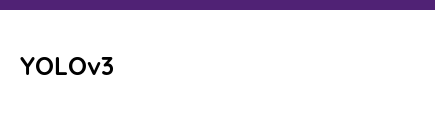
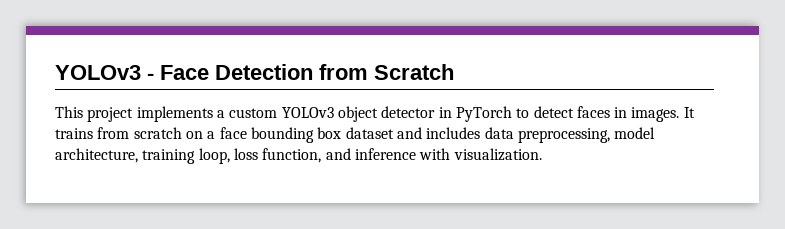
- YOLOv3
+ YOLOv3 - Face Detection from Scratch
+ This project implements a custom YOLOv3 object detector in PyTorch to detect faces in images. It trains from scratch on a face bounding box dataset and includes data preprocessing, model architecture, training loop, loss function, and inference with visualization.

